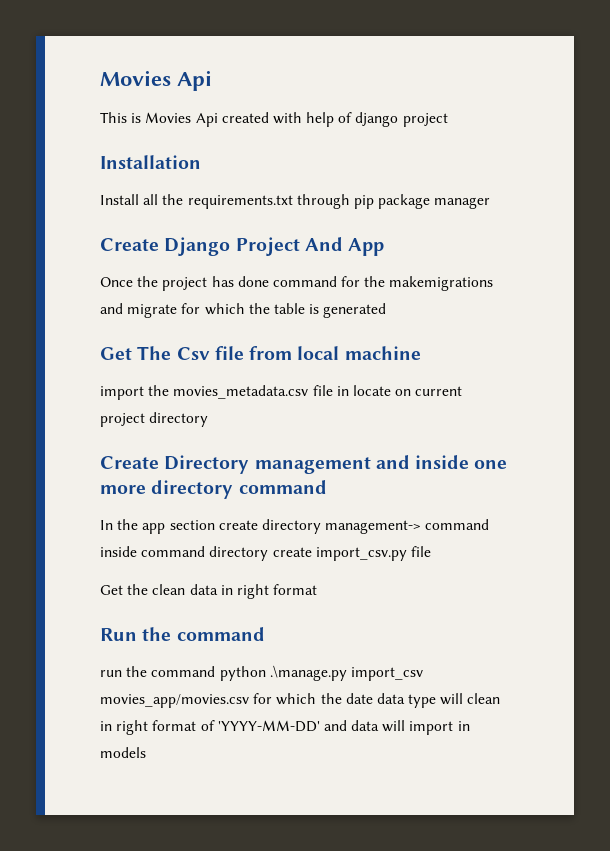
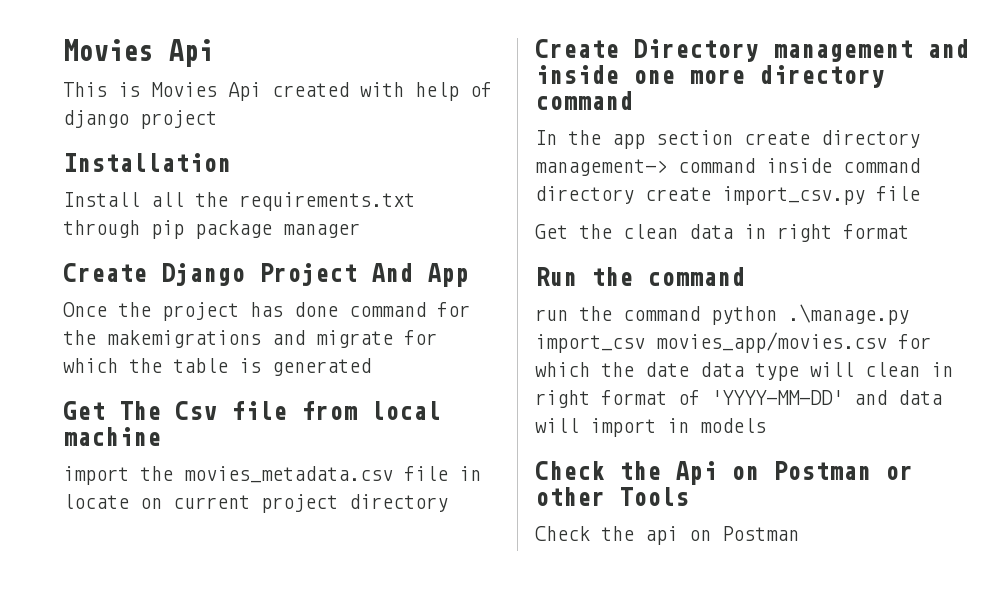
+ Check the Api on Postman or other Tools
+ Check the api on Postman

